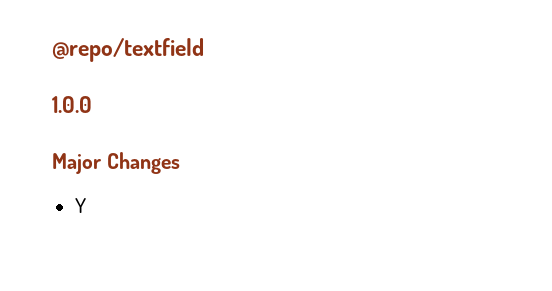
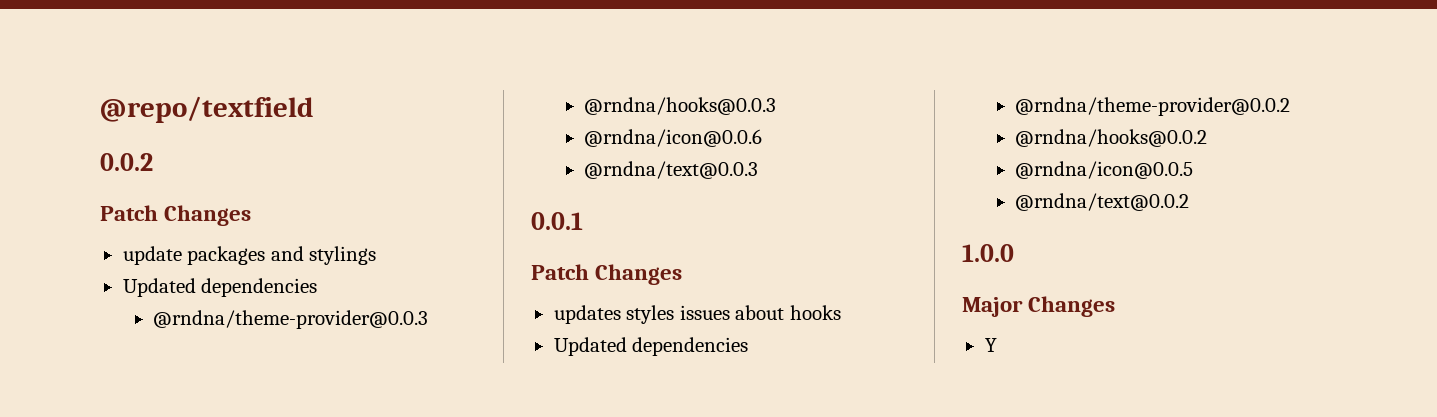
+ 0.0.2
+ Patch Changes
+ update packages and stylings
+ Updated dependencies
+ @rndna/theme-provider@0.0.3
+ @rndna/hooks@0.0.3
+ @rndna/icon@0.0.6
+ @rndna/text@0.0.3
+ 0.0.1
+ Patch Changes
+ updates styles issues about hooks
+ Updated dependencies
+ @rndna/theme-provider@0.0.2
+ @rndna/hooks@0.0.2
+ @rndna/icon@0.0.5
+ @rndna/text@0.0.2

